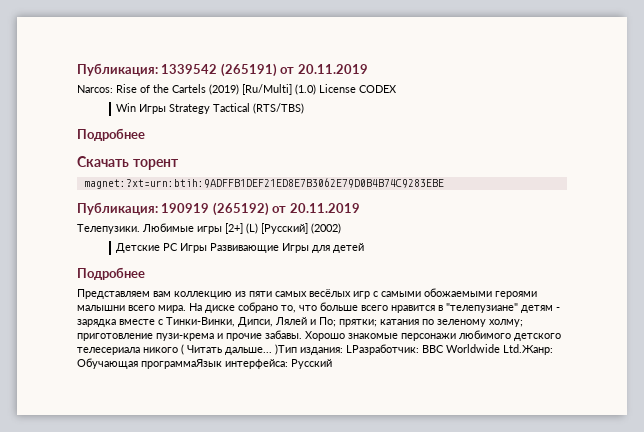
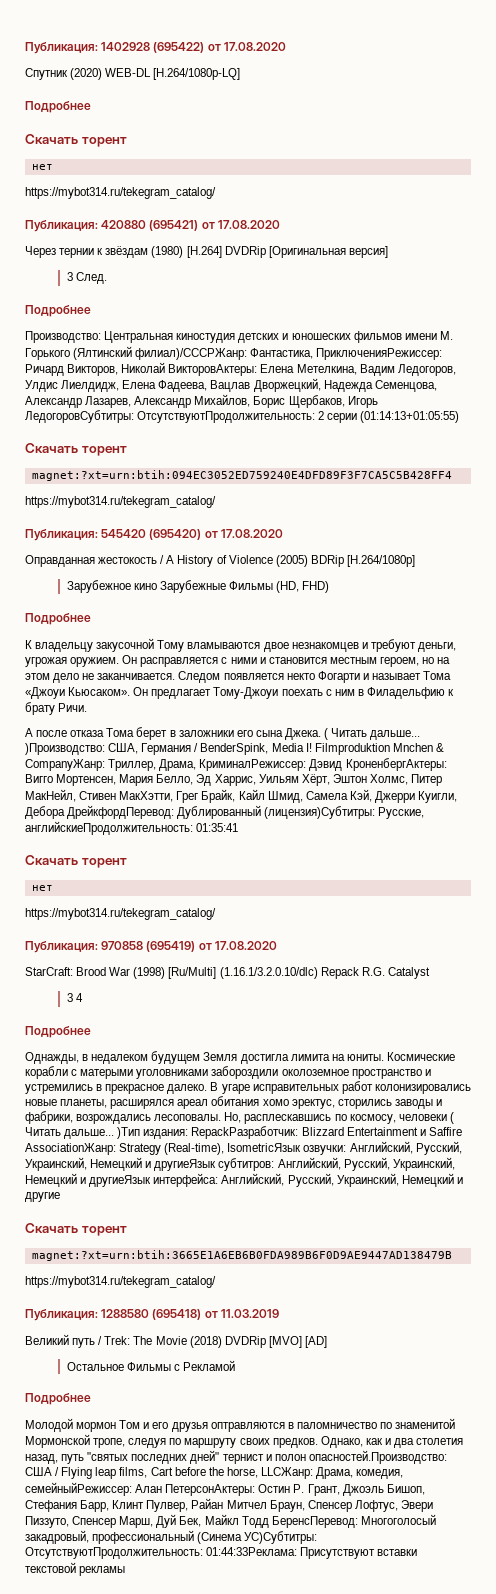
- Публикация: 1339542 (265191) от 20.11.2019
- Narcos: Rise of the Cartels (2019) [Ru/Multi] (1.0) License CODEX
- Win Игры Strategy Tactical (RTS/TBS)
+ Публикация: 1402928 (695422) от 17.08.2020
+ Спутник (2020) WEB-DL [H.264/1080p-LQ]
  Подробнее
  Скачать торент
- magnet:?xt=urn:btih:9ADFFB1DEF21ED8E7B3062E79D0B4B74C9283EBE
- Публикация: 190919 (265192) от 20.11.2019
- Телепузики. Любимые игры [2+] (L) [Русский] (2002)
- Детские PC Игры Развивающие Игры для детей
+ нет
+ https://mybot314.ru/tekegram_catalog/
+ Публикация: 420880 (695421) от 17.08.2020
+ Через тернии к звёздам (1980) [H.264] DVDRip [Оригинальная версия]
+ 3 След.
  Подробнее
- Представляем вам коллекцию из пяти самых весёлых игр с самыми обожаемыми героями малышни всего мира. На диске собрано то, что больше всего нравится в "телепузиане" детям - зарядка вместе с Тинки-Винки, Дипси, Лялей и По; прятки; катания по зеленому холму; приготовление пузи-крема и прочие забавы. Хорошо знакомые персонажи любимого детского телесериала никого ( Читать дальше... )Тип издания: LРазработчик: BBC Worldwide Ltd.Жанр: Обучающая программаЯзык интерфейса: Русский
+ Производство: Центральная киностудия детских и юношеских фильмов имени М. Горького (Ялтинский филиал)/СССРЖанр: Фантастика, ПриключенияРежиссер: Ричард Викторов, Николай ВикторовАктеры: Елена Метелкина, Вадим Ледогоров, Улдис Лиелдидж, Елена Фадеева, Вацлав Дворжецкий, Надежда Семенцова, Александр Лазарев, Александр Михайлов, Борис Щербаков, Игорь ЛедогоровСубтитры: ОтсутствуютПродолжительность: 2 серии (01:14:13+01:05:55)
+ Скачать торент
+ magnet:?xt=urn:btih:094EC3052ED759240E4DFD89F3F7CA5C5B428FF4
+ https://mybot314.ru/tekegram_catalog/
+ Публикация: 545420 (695420) от 17.08.2020
+ Оправданная жестокость / A History of Violence (2005) BDRip [H.264/1080p]
+ Зарубежное кино Зарубежные Фильмы (HD, FHD)
+ Подробнее
+ К владельцу закусочной Тому вламываются двое незнакомцев и требуют деньги, угрожая оружием. Он расправляется с ними и становится местным героем, но на этом дело не заканчивается. Следом появляется некто Фогарти и называет Тома «Джоуи Кьюсаком». Он предлагает Тому-Джоуи поехать с ним в Филадельфию к брату Ричи.
+ А после отказа Тома берет в заложники его сына Джека. ( Читать дальше... )Производство: США, Германия / BenderSpink, Media I! Filmproduktion Mnchen & CompanyЖанр: Триллер, Драма, КриминалРежиссер: Дэвид КроненбергАктеры: Вигго Мортенсен, Мария Белло, Эд Харрис, Уильям Хёрт, Эштон Холмс, Питер МакНейл, Стивен МакХэтти, Грег Брайк, Кайл Шмид, Самела Кэй, Джерри Куигли, Дебора ДрейкфордПеревод: Дублированный (лицензия)Субтитры: Русские, английскиеПродолжительность: 01:35:41
+ Скачать торент
+ нет
+ https://mybot314.ru/tekegram_catalog/
+ Публикация: 970858 (695419) от 17.08.2020
+ StarCraft: Brood War (1998) [Ru/Multi] (1.16.1/3.2.0.10/dlc) Repack R.G. Catalyst
+ 3 4
+ Подробнее
+ Однажды, в недалеком будущем Земля достигла лимита на юниты. Космические корабли с матерыми уголовниками забороздили околоземное пространство и устремились в прекрасное далеко. В угаре исправительных работ колонизировались новые планеты, расширялся ареал обитания хомо эректус, сторились заводы и фабрики, возрождались лесоповалы. Но, расплескавшись по космосу, человеки ( Читать дальше... )Тип издания: RepackРазработчик: Blizzard Entertainment и Saffire AssociationЖанр: Strategy (Real-time), IsometricЯзык озвучки: Английский, Русский, Украинский, Немецкий и другиеЯзык субтитров: Английский, Русский, Украинский, Немецкий и другиеЯзык интерфейса: Английский, Русский, Украинский, Немецкий и другие
+ Скачать торент
+ magnet:?xt=urn:btih:3665E1A6EB6B0FDA989B6F0D9AE9447AD138479B
+ https://mybot314.ru/tekegram_catalog/
+ Публикация: 1288580 (695418) от 11.03.2019
+ Великий путь / Trek: The Movie (2018) DVDRip [MVO] [AD]
+ Остальное Фильмы с Рекламой
+ Подробнее
+ Молодой мормон Том и его друзья оптравляются в паломничество по знаменитой Мормонской тропе, следуя по маршруту своих предков. Однако, как и два столетия назад, путь "святых последних дней" тернист и полон опасностей.Производство: США / Flying leap films, Cart before the horse, LLCЖанр: Драма, комедия, семейныйРежиссер: Алан ПетерсонАктеры: Остин Р. Грант, Джоэль Бишоп, Стефания Барр, Клинт Пулвер, Райан Митчел Браун, Спенсер Лофтус, Эвери Пиззуто, Спенсер Марш, Дуй Бек, Майкл Тодд БеренсПеревод: Многоголосый закадровый, профессиональный (Синема УС)Субтитры: ОтсутствуютПродолжительность: 01:44:33Реклама: Присутствуют вставки текстовой рекламы

